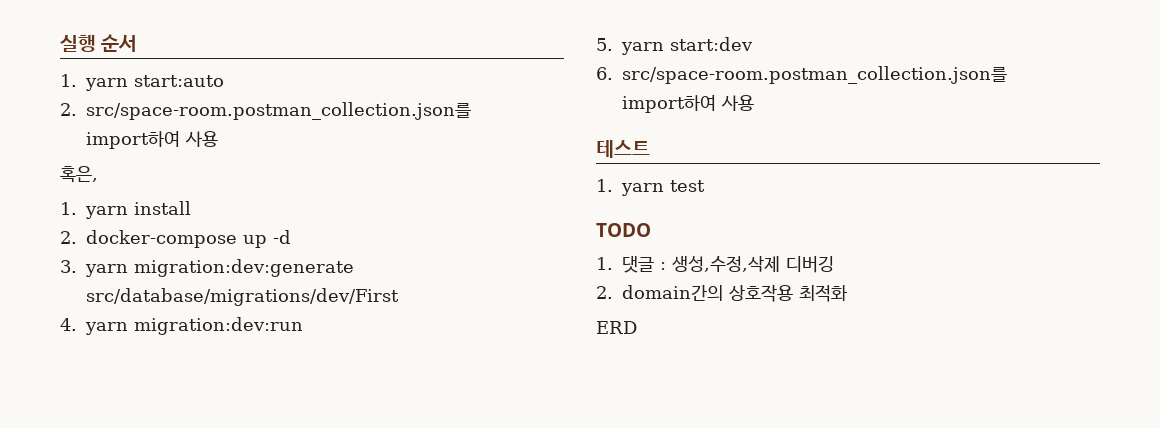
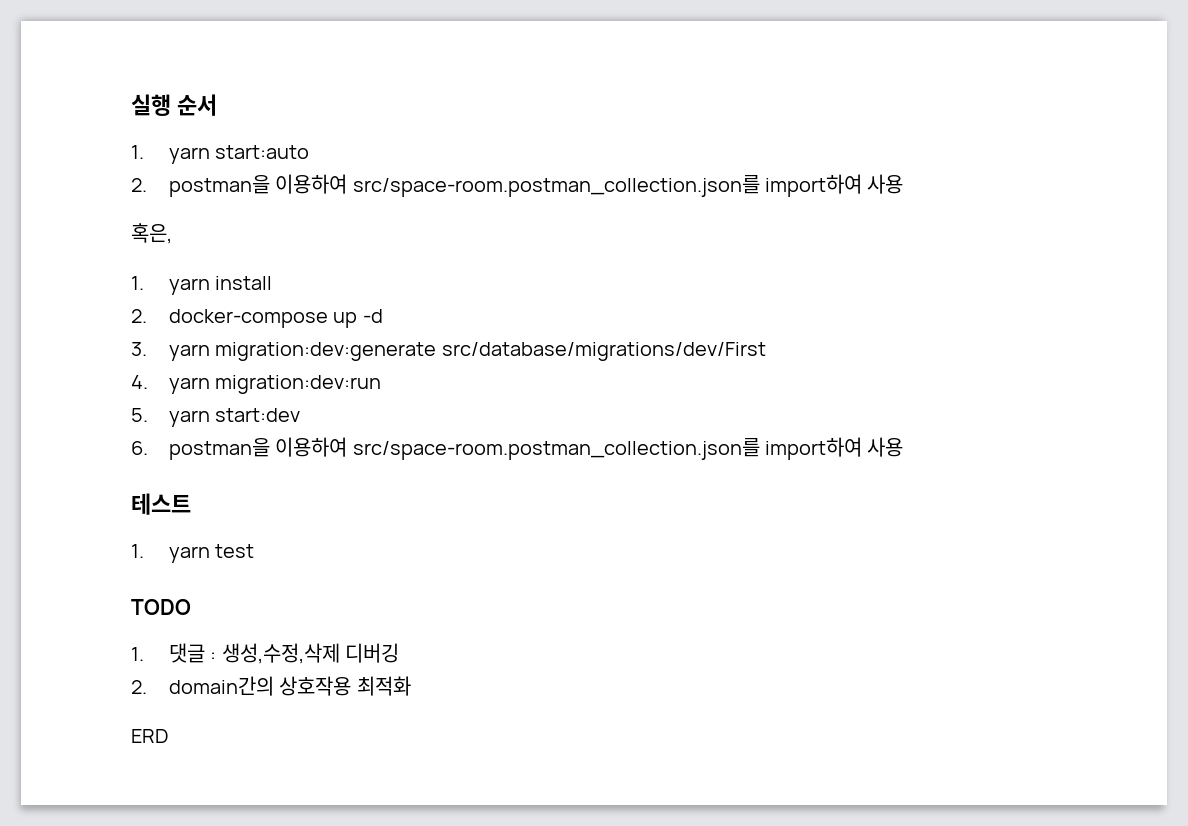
- 2. src/space-room.postman_collection.json를 import하여 사용
+ 2. postman을 이용하여 src/space-room.postman_collection.json를 import하여 사용
- 6. src/space-room.postman_collection.json를 import하여 사용
+ 6. postman을 이용하여 src/space-room.postman_collection.json를 import하여 사용

